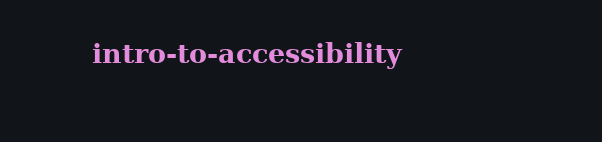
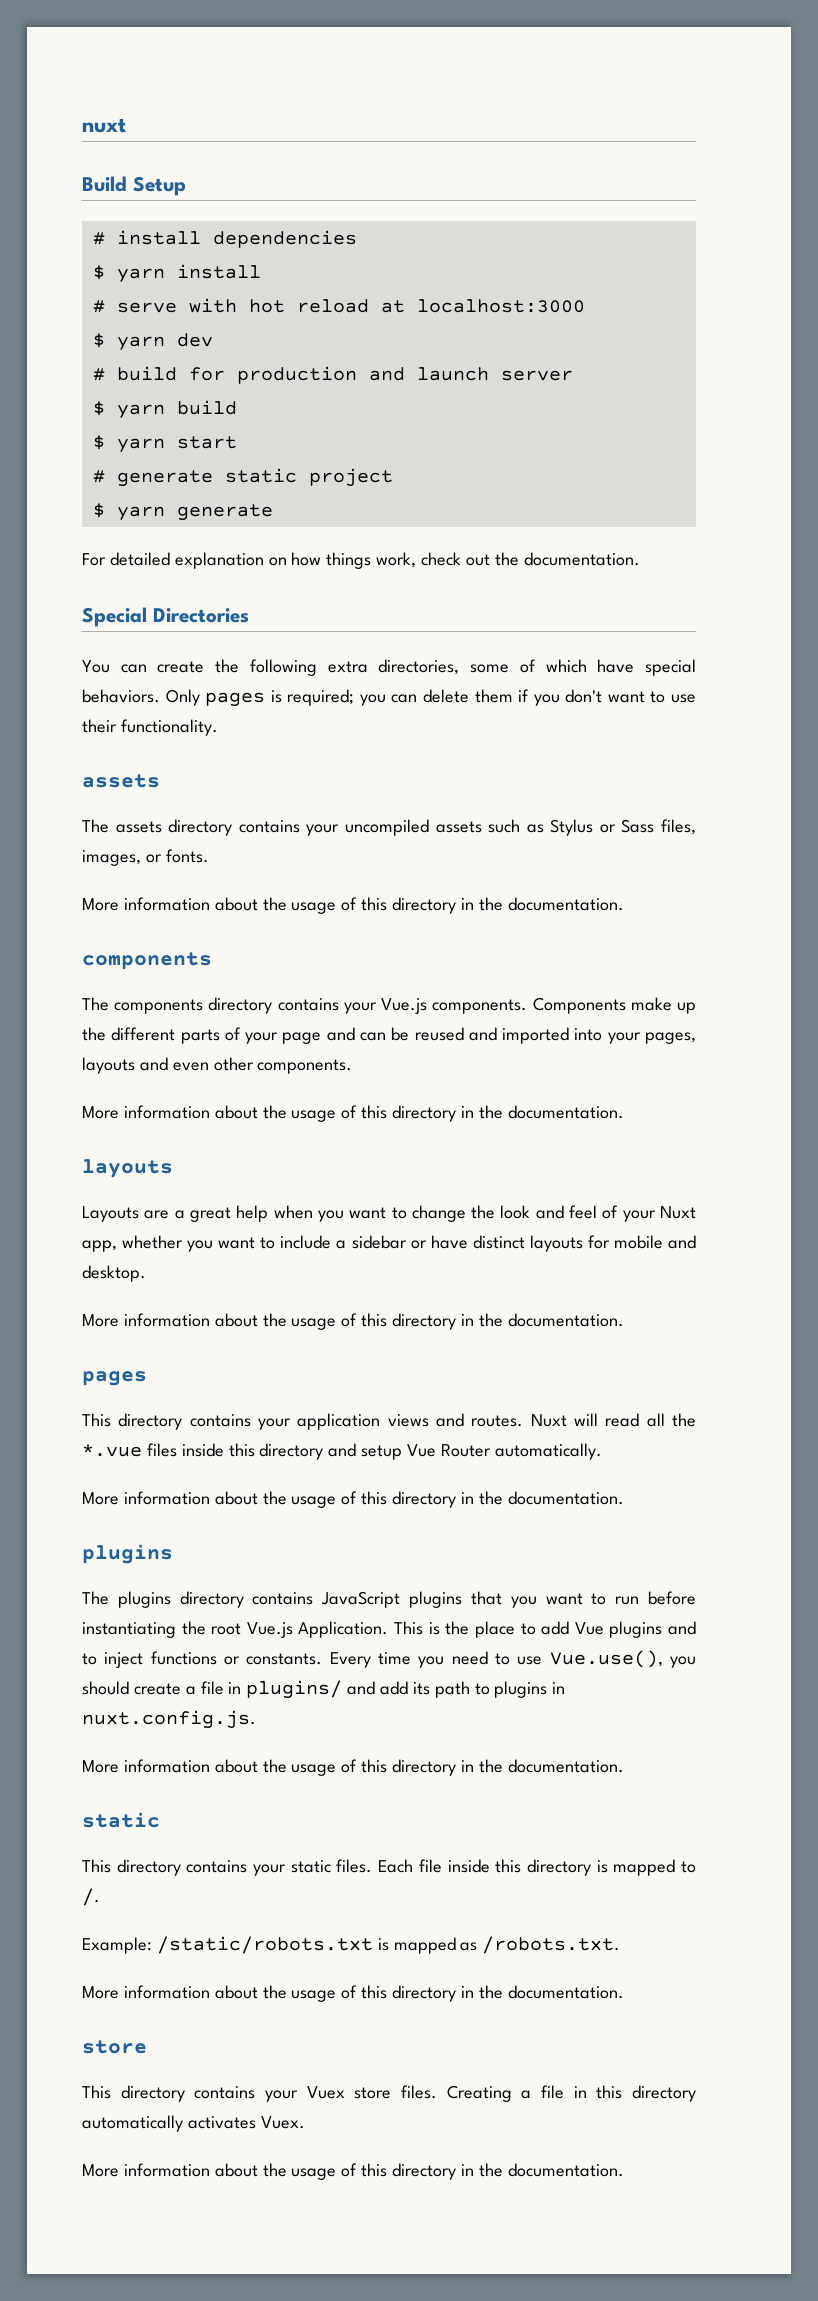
- intro-to-accessibility
+ nuxt
+ Build Setup
+ # install dependencies
+ $ yarn install
+ # serve with hot reload at localhost:3000
+ $ yarn dev
+ # build for production and launch server
+ $ yarn build
+ $ yarn start
+ # generate static project
+ $ yarn generate
+ For detailed explanation on how things work, check out the documentation.
+ Special Directories
+ You can create the following extra directories, some of which have special behaviors. Only pages is required; you can delete them if you don't want to use their functionality.
+ assets
+ The assets directory contains your uncompiled assets such as Stylus or Sass files, images, or fonts.
+ More information about the usage of this directory in the documentation.
+ components
+ The components directory contains your Vue.js components. Components make up the different parts of your page and can be reused and imported into your pages, layouts and even other components.
+ More information about the usage of this directory in the documentation.
+ layouts
+ Layouts are a great help when you want to change the look and feel of your Nuxt app, whether you want to include a sidebar or have distinct layouts for mobile and desktop.
+ More information about the usage of this directory in the documentation.
+ pages
+ This directory contains your application views and routes. Nuxt will read all the *.vue files inside this directory and setup Vue Router automatically.
+ More information about the usage of this directory in the documentation.
+ plugins
+ The plugins directory contains JavaScript plugins that you want to run before instantiating the root Vue.js Application. This is the place to add Vue plugins and to inject functions or constants. Every time you need to use Vue.use(), you should create a file in plugins/ and add its path to plugins in nuxt.config.js.
+ More information about the usage of this directory in the documentation.
+ static
+ This directory contains your static files. Each file inside this directory is mapped to /.
+ Example: /static/robots.txt is mapped as /robots.txt.
+ More information about the usage of this directory in the documentation.
+ store
+ This directory contains your Vuex store files. Creating a file in this directory automatically activates Vuex.
+ More information about the usage of this directory in the documentation.

